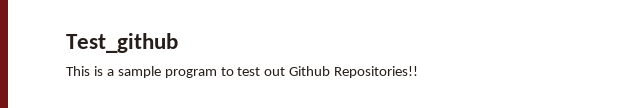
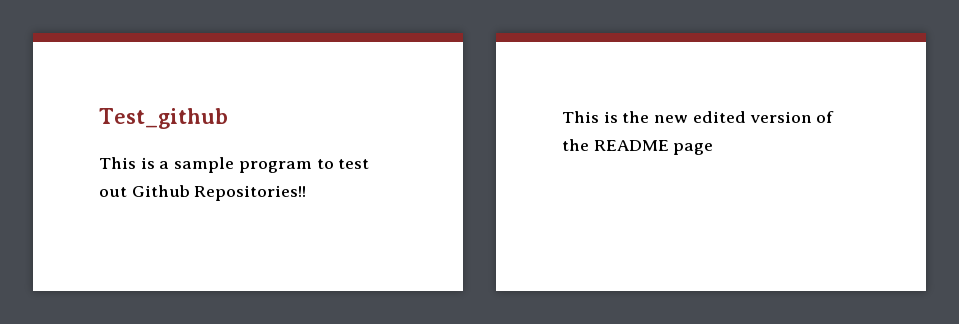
+ This is the new edited version of the README page

